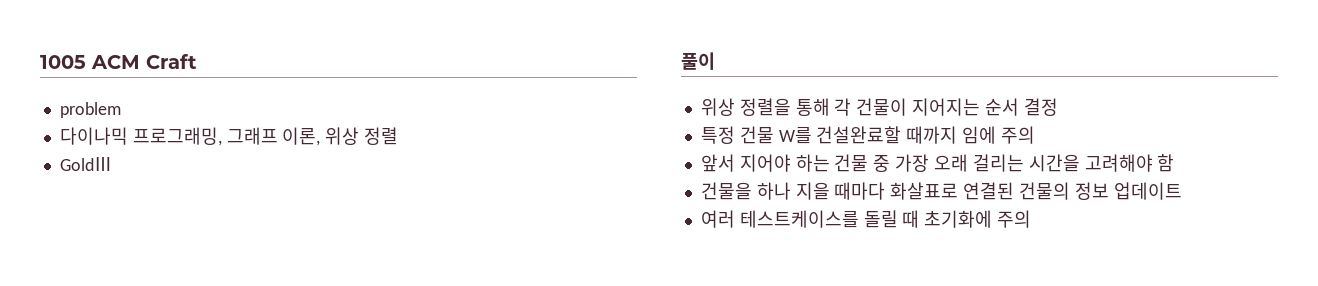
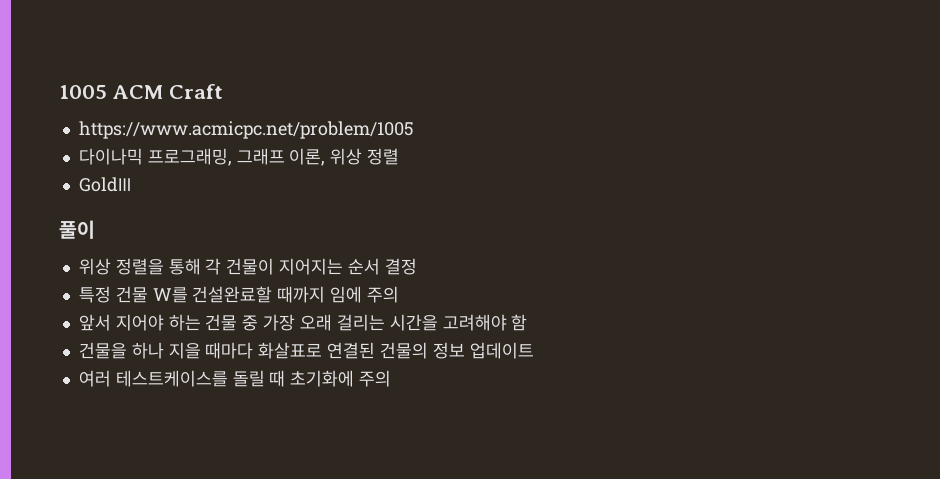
- problem
+ https://www.acmicpc.net/problem/1005

